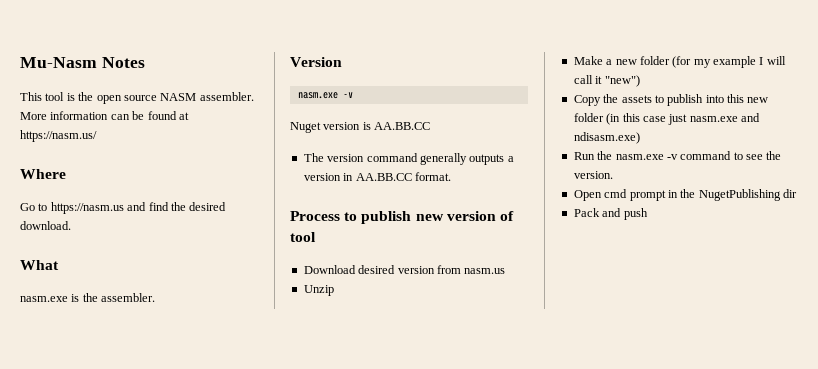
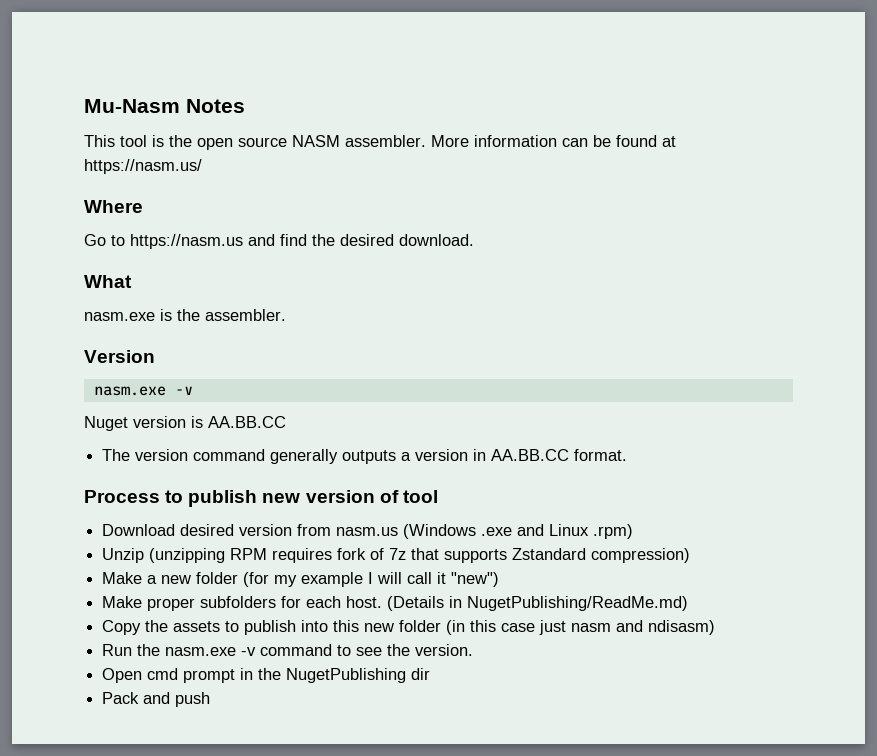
- Download desired version from nasm.us
- Unzip
+ Download desired version from nasm.us (Windows .exe and Linux .rpm)
+ Unzip (unzipping RPM requires fork of 7z that supports Zstandard compression)
+ Make proper subfolders for each host. (Details in NugetPublishing/ReadMe.md)
- Copy the assets to publish into this new folder (in this case just nasm.exe and ndisasm.exe)
+ Copy the assets to publish into this new folder (in this case just nasm and ndisasm)

